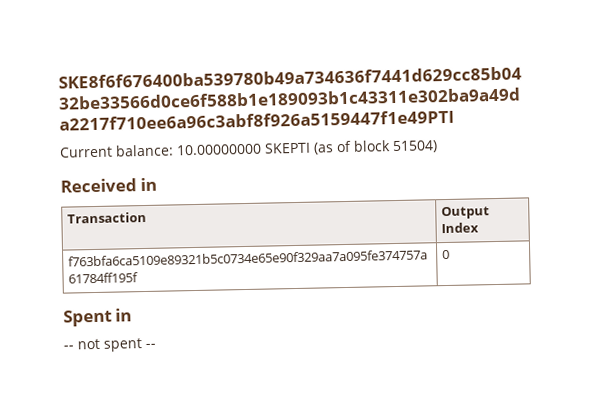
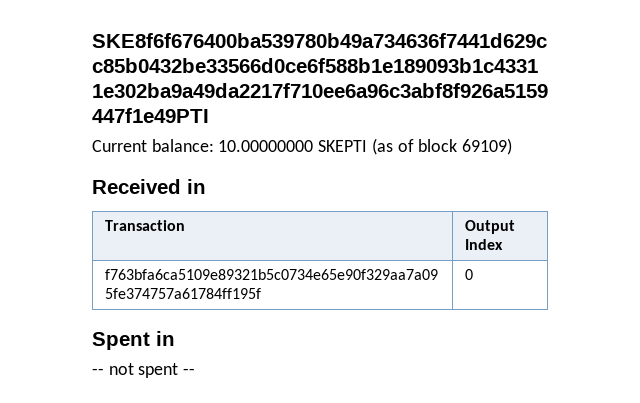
- Current balance: 10.00000000 SKEPTI (as of block 51504)
+ Current balance: 10.00000000 SKEPTI (as of block 69109)

